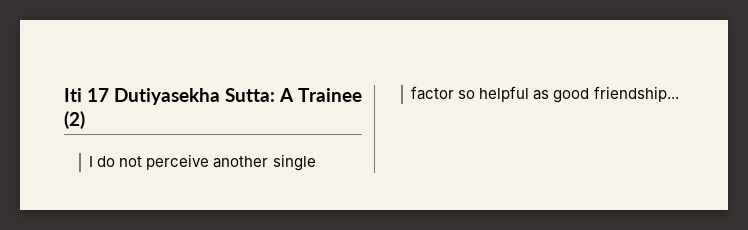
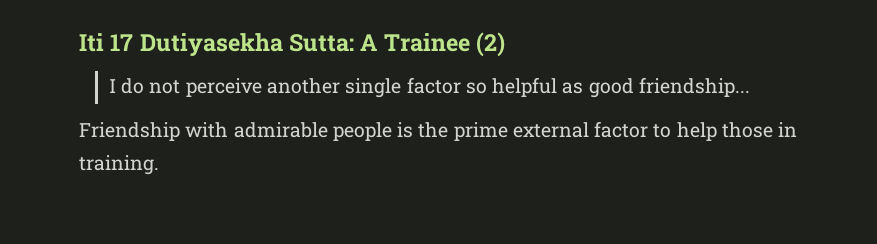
+ Friendship with admirable people is the prime external factor to help those in training.

